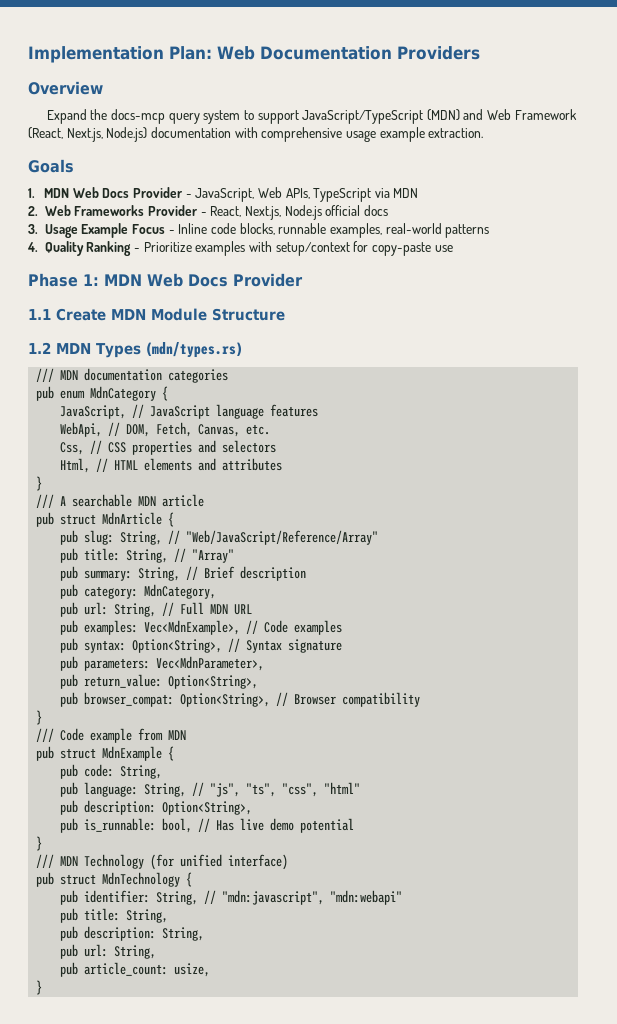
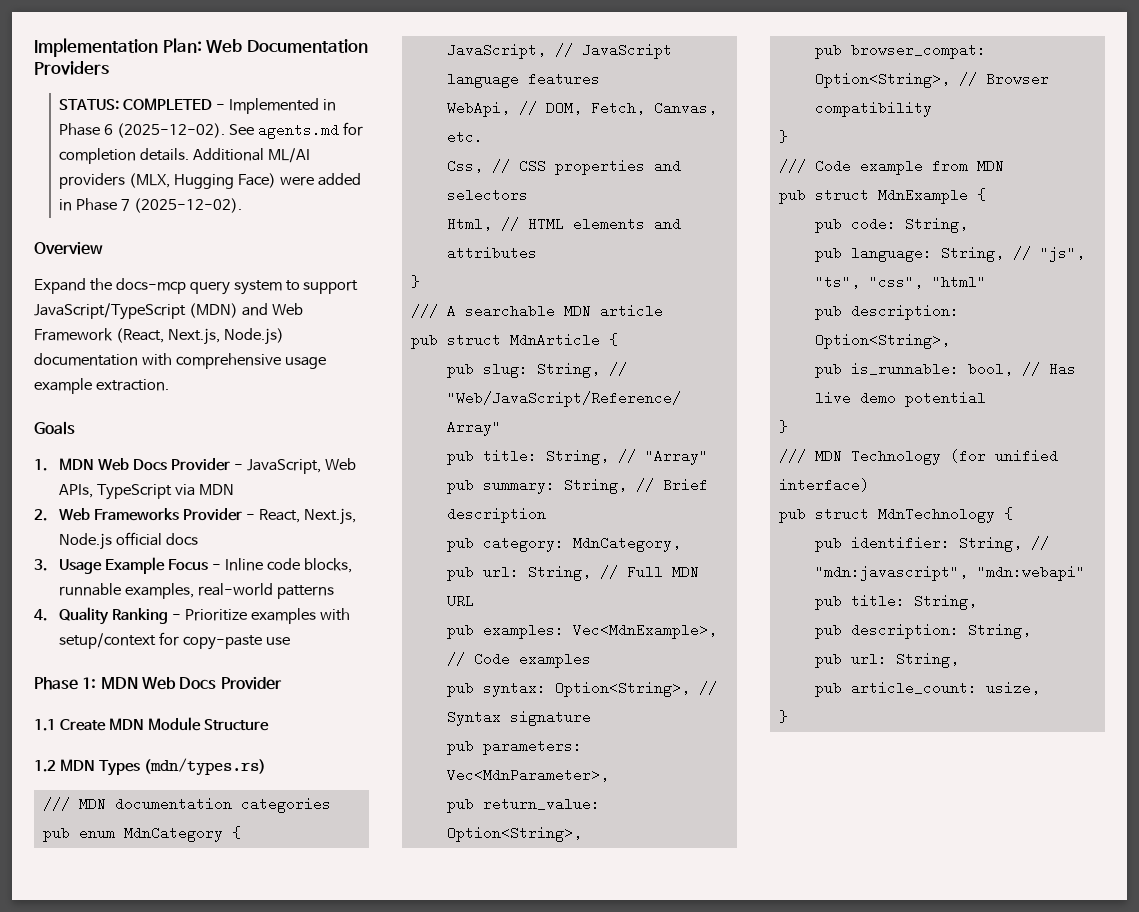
+ STATUS: COMPLETED - Implemented in Phase 6 (2025-12-02). See agents.md for completion details. Additional ML/AI providers (MLX, Hugging Face) were added in Phase 7 (2025-12-02).

